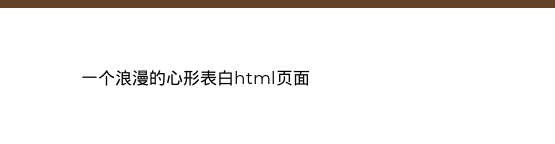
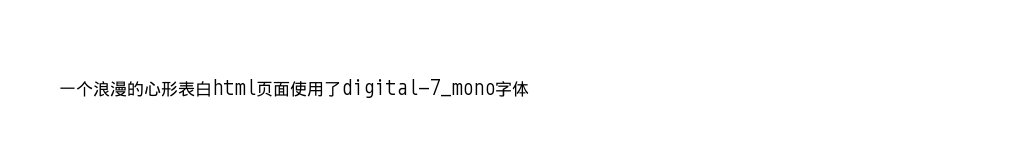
- 一个浪漫的心形表白html页面
+ 一个浪漫的心形表白html页面使用了digital-7_mono字体

